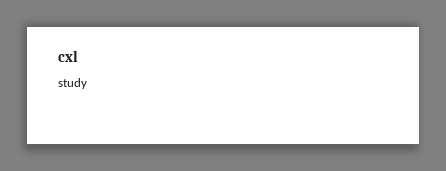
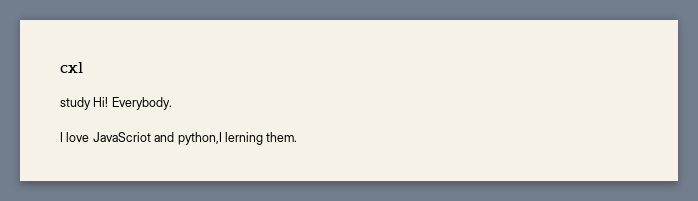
- study
+ study Hi! Everybody.
+ I love JavaScriot and python,I lerning them.

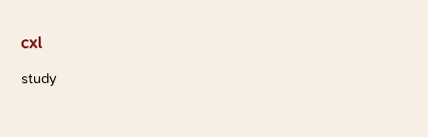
- study Hi! Everybody.
- I love JavaScriot and python,I lerning them.
+ study

